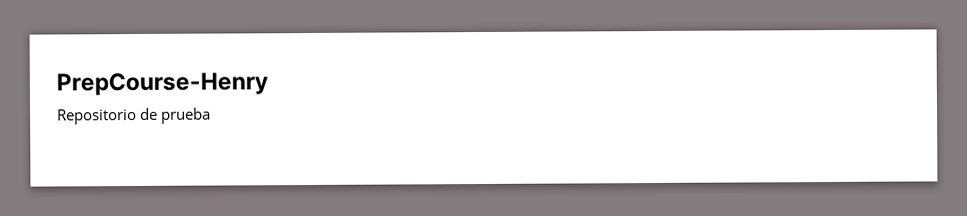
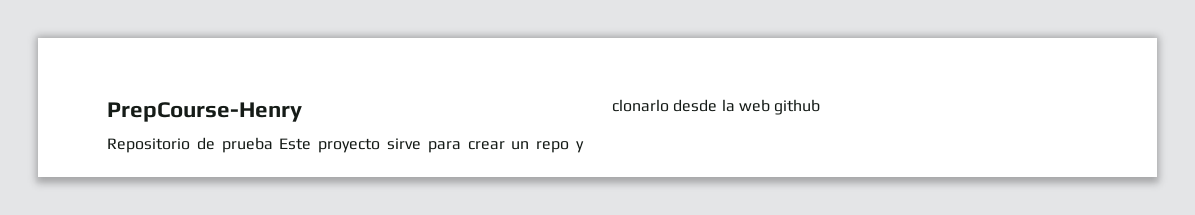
- Repositorio de prueba
+ Repositorio de prueba Este proyecto sirve para crear un repo y clonarlo desde la web github

